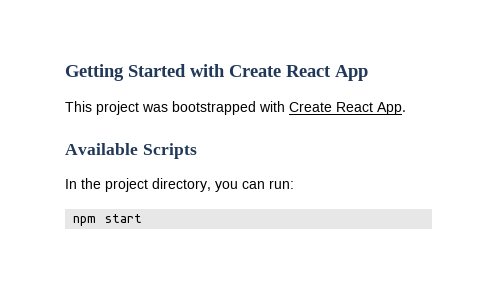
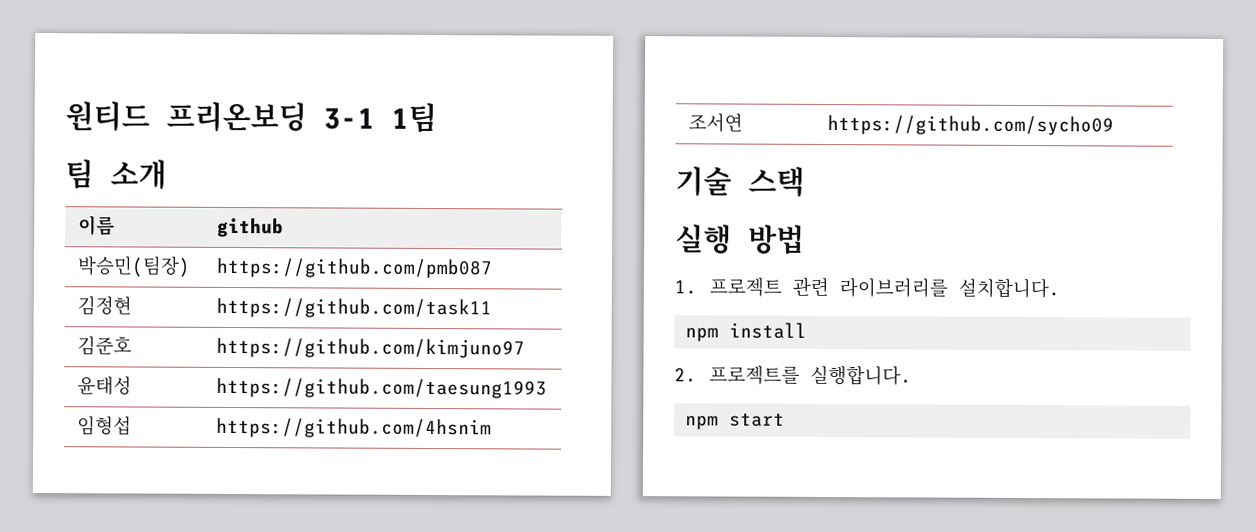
- Getting Started with Create React App
- This project was bootstrapped with Create React App.
- Available Scripts
- In the project directory, you can run:
+ 원티드 프리온보딩 3-1 1팀
+ 팀 소개
+ 이름 | github
+ 박승민(팀장) | https://github.com/pmb087
+ 김정현 | https://github.com/task11
+ 김준호 | https://github.com/kimjuno97
+ 윤태성 | https://github.com/taesung1993
+ 임형섭 | https://github.com/4hsnim
+ 조서연 | https://github.com/sycho09
+ 기술 스택
+ 실행 방법
+ 1. 프로젝트 관련 라이브러리를 설치합니다.
+ npm install
+ 2. 프로젝트를 실행합니다.

